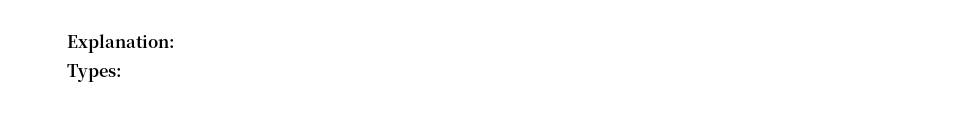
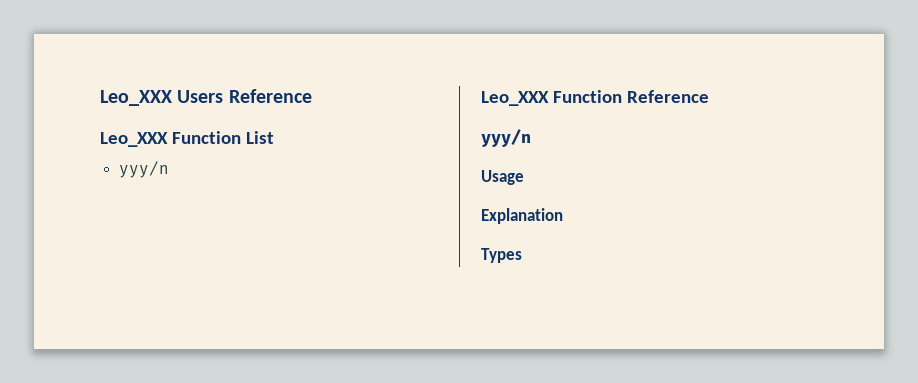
- Explanation:
- Types:
+ Leo_XXX Users Reference
+ Leo_XXX Function List
+ yyy/n
+ Leo_XXX Function Reference
+ yyy/n
+ Usage
+ Explanation
+ Types

